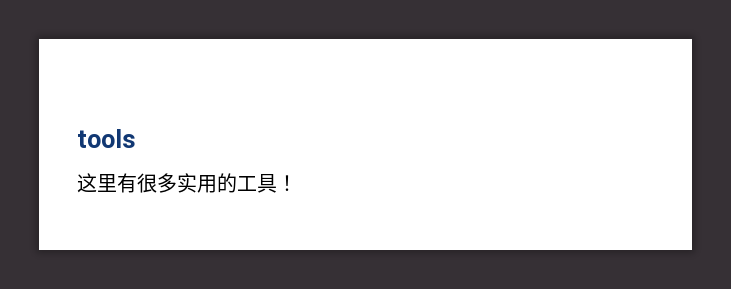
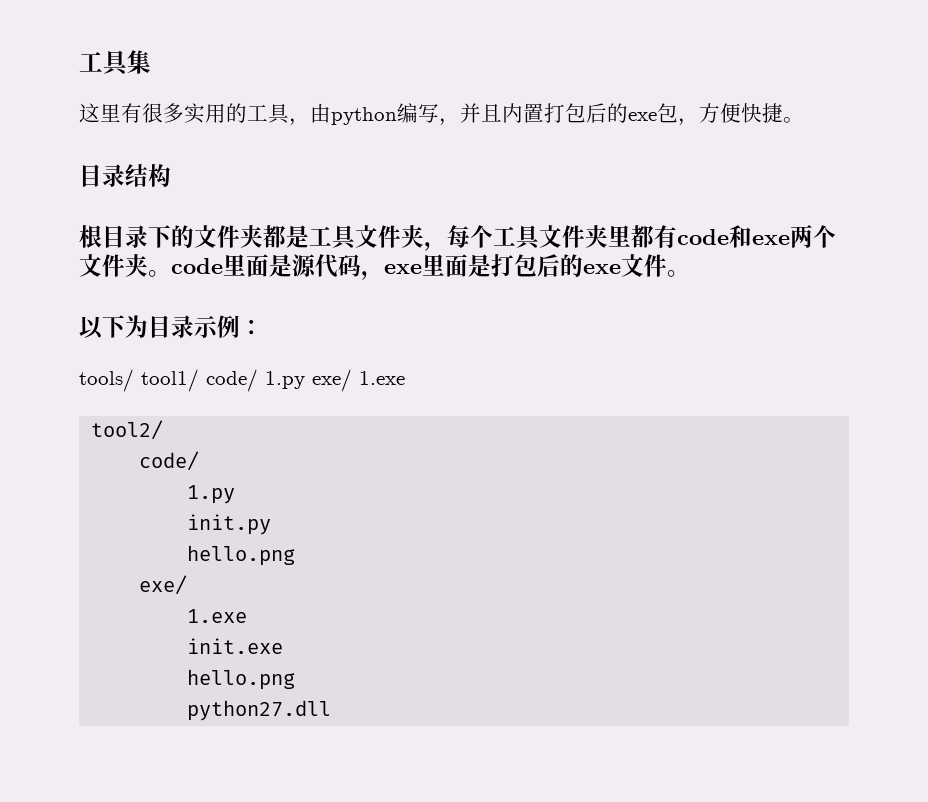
- tools
+ 工具集
- 这里有很多实用的工具！
+ 这里有很多实用的工具，由python编写，并且内置打包后的exe包，方便快捷。
+ 目录结构
+ 根目录下的文件夹都是工具文件夹，每个工具文件夹里都有code和exe两个文件夹。code里面是源代码，exe里面是打包后的exe文件。
+ 以下为目录示例：
+ tools/ tool1/ code/ 1.py exe/ 1.exe
+ tool2/
+ code/
+ 1.py
+ init.py
+ hello.png
+ exe/
+ 1.exe
+ init.exe
+ hello.png
+ python27.dll

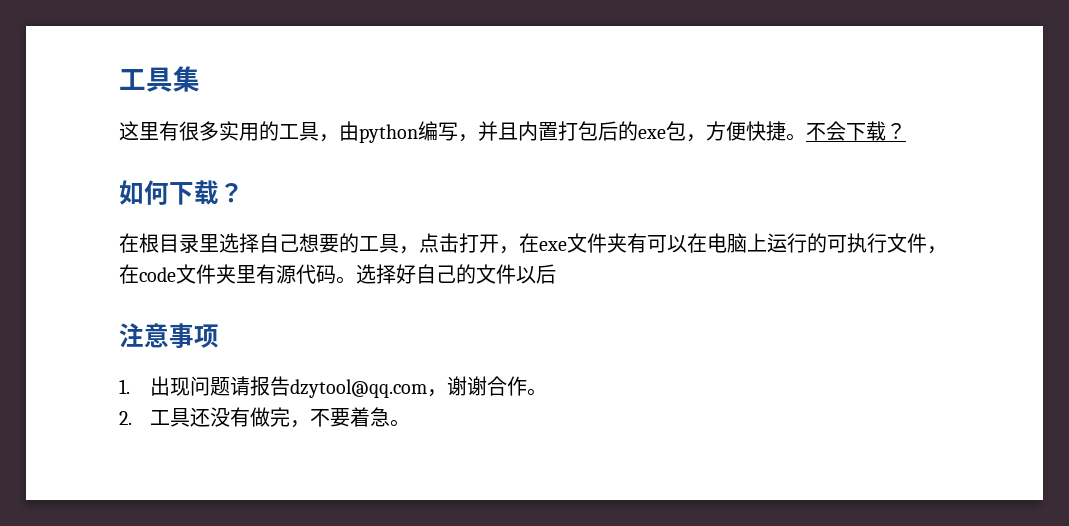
- 这里有很多实用的工具，由python编写，并且内置打包后的exe包，方便快捷。
- 目录结构
- 根目录下的文件夹都是工具文件夹，每个工具文件夹里都有code和exe两个文件夹。code里面是源代码，exe里面是打包后的exe文件。
- 以下为目录示例：
- tools/ tool1/ code/ 1.py exe/ 1.exe
- tool2/
- code/
- 1.py
- init.py
- hello.png
- exe/
- 1.exe
- init.exe
- hello.png
- python27.dll
+ 这里有很多实用的工具，由python编写，并且内置打包后的exe包，方便快捷。不会下载？
+ 如何下载？
+ 在根目录里选择自己想要的工具，点击打开，在exe文件夹有可以在电脑上运行的可执行文件，在code文件夹里有源代码。选择好自己的文件以后
+ 注意事项
+ 1.出现问题请报告dzytool@qq.com，谢谢合作。
+ 2.工具还没有做完，不要着急。

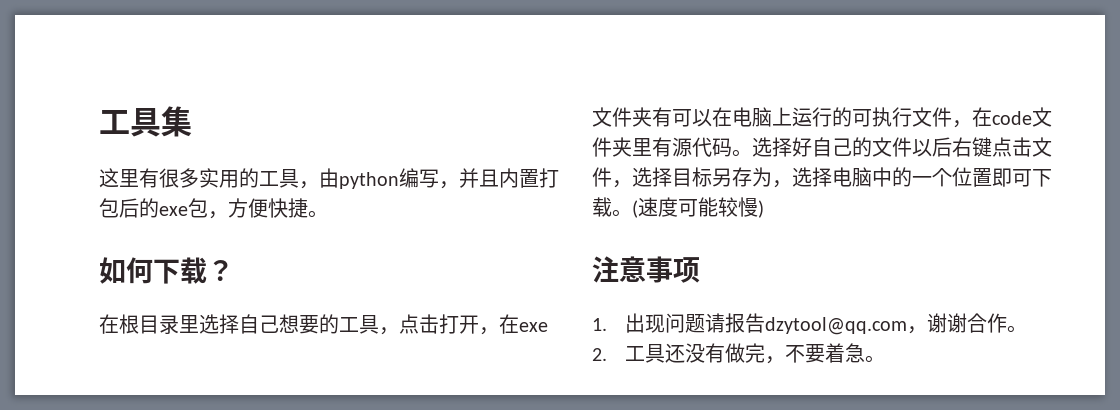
- 不会下载？
- 选择好自己的文件以后
+ 选择好自己的文件以后右键点击文件，选择目标另存为，选择电脑中的一个位置即可下载。(速度可能较慢)

